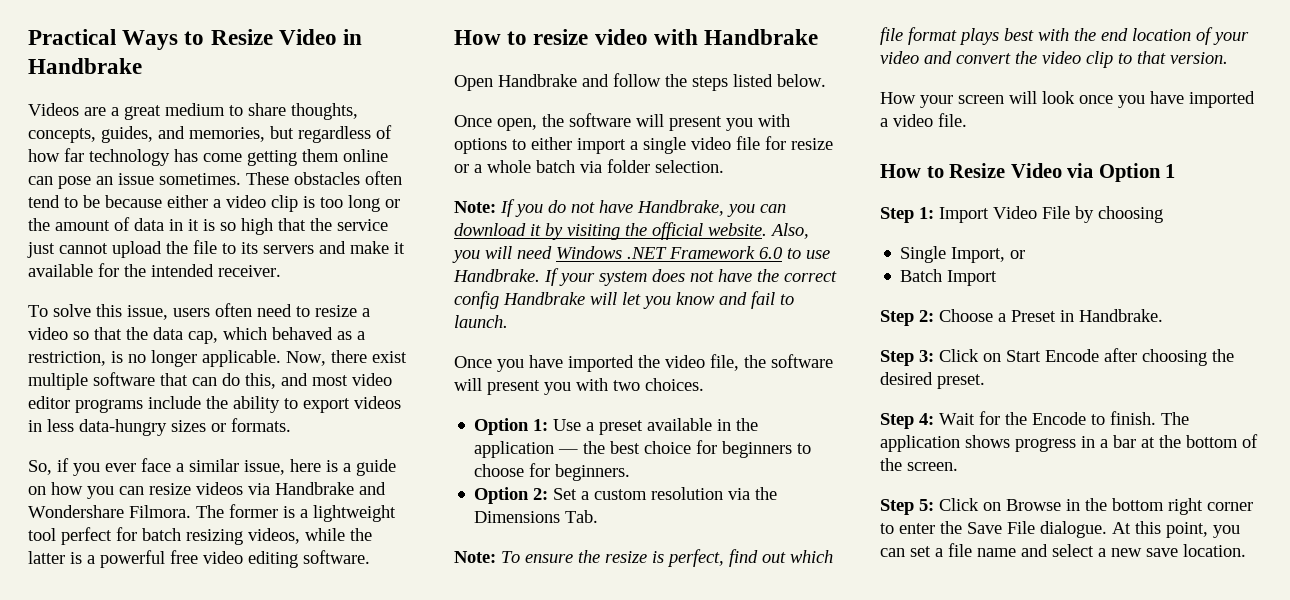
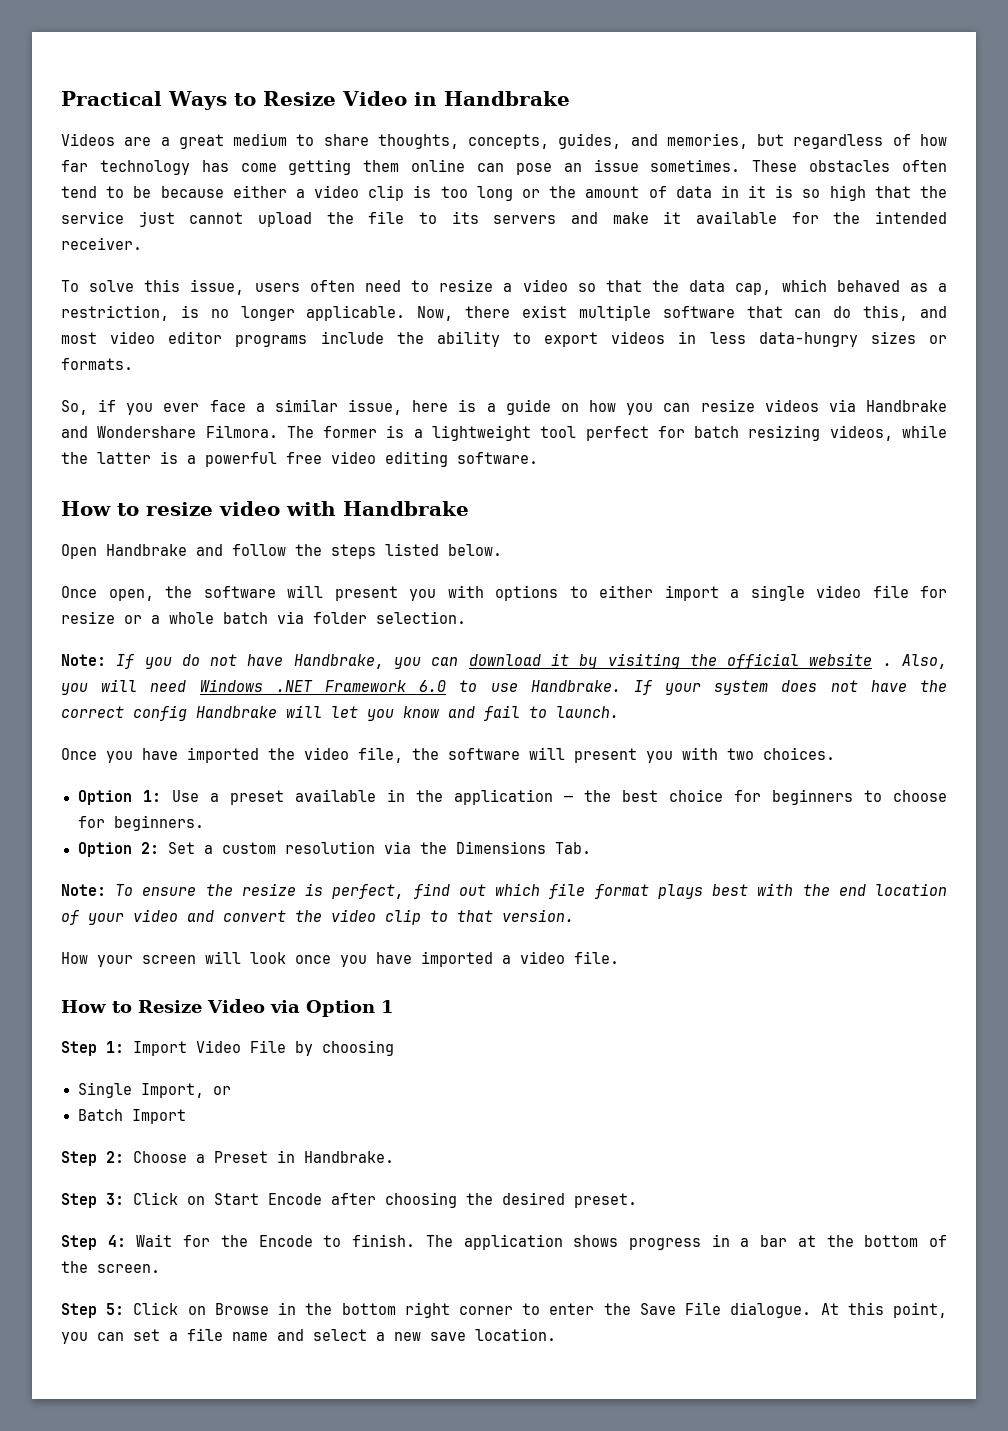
- Note: If you do not have Handbrake, you can download it by visiting the official website.
+ Note: If you do not have Handbrake, you can download it by visiting the official website .

